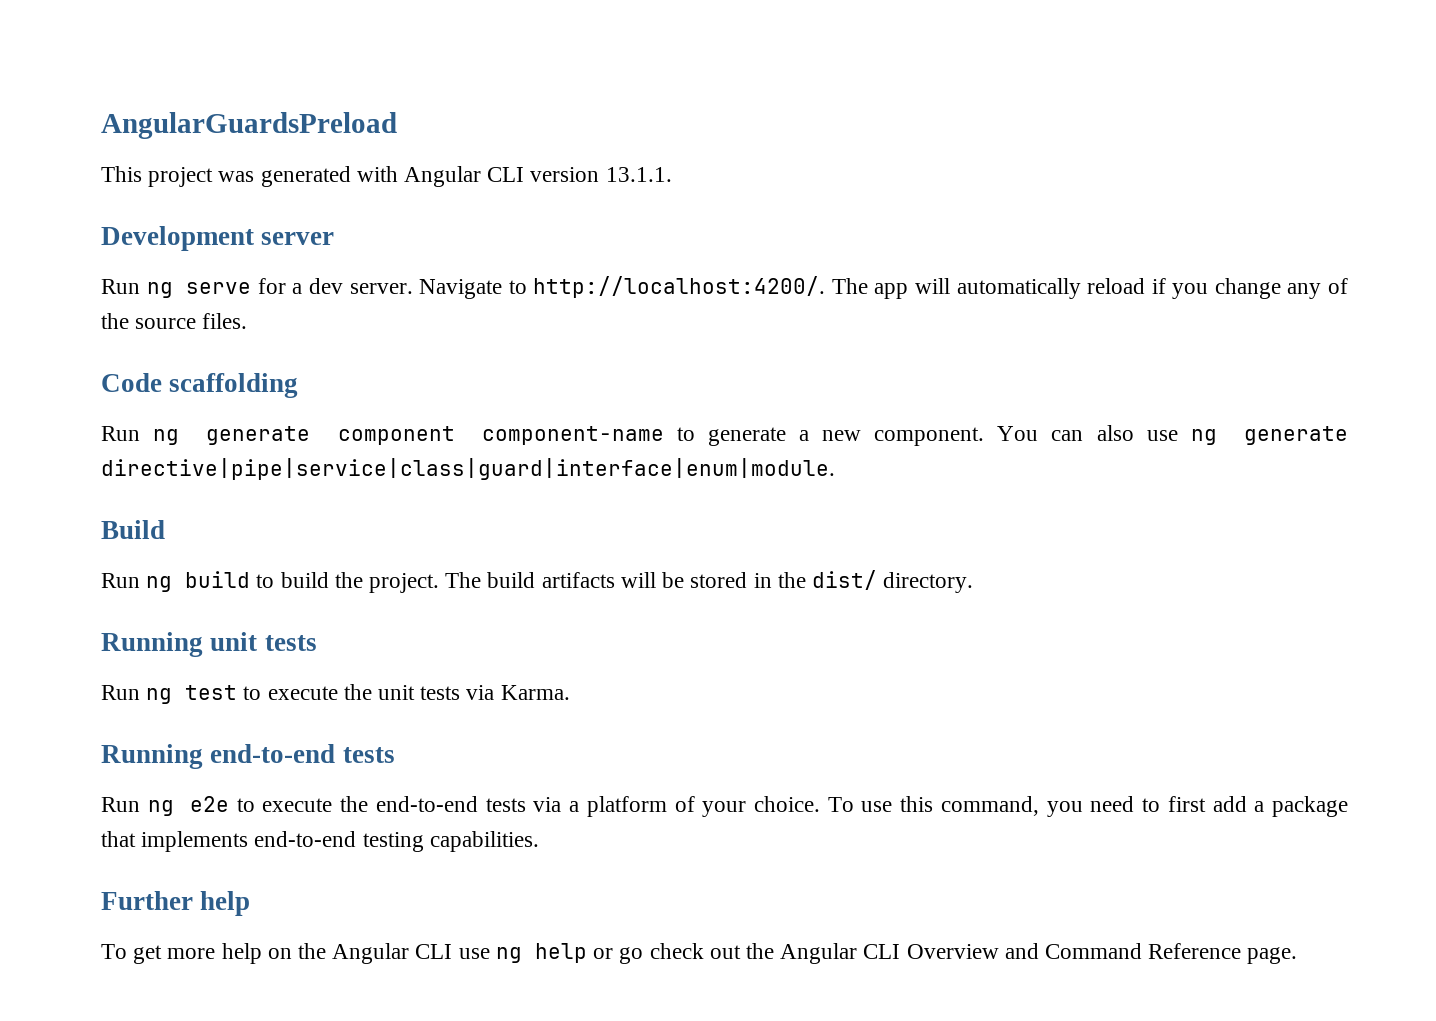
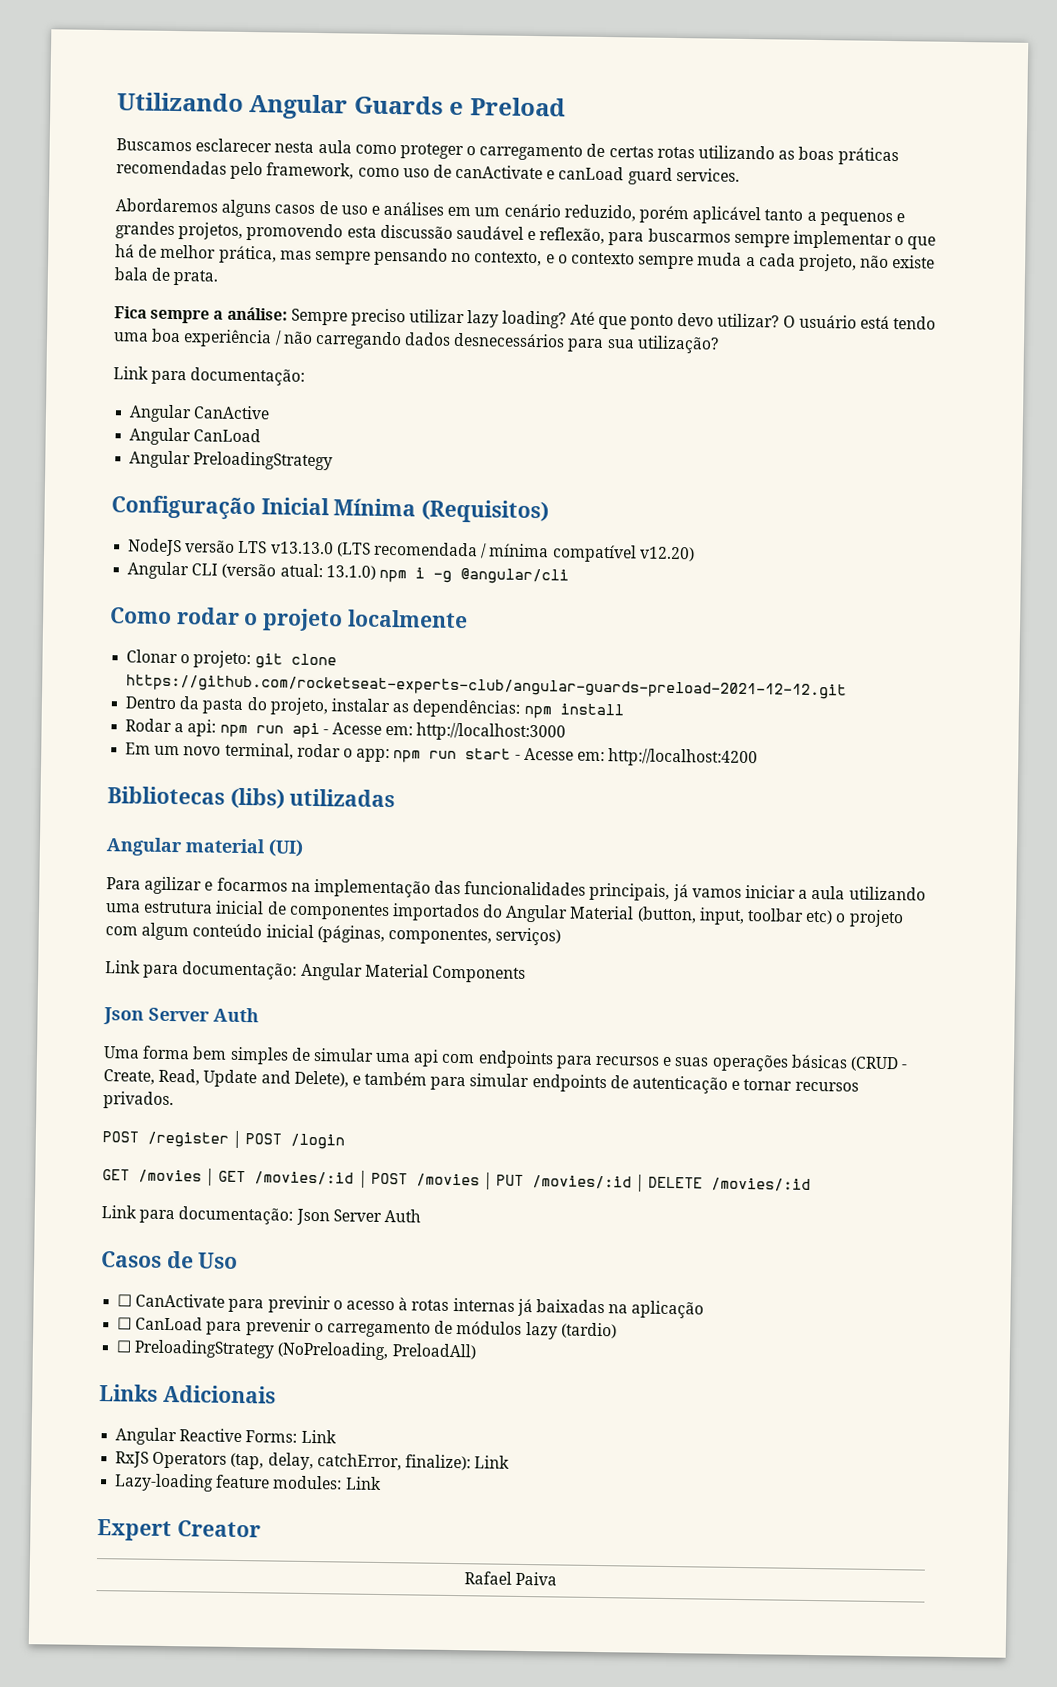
- AngularGuardsPreload
- This project was generated with Angular CLI version 13.1.1.
- Development server
- Run ng serve for a dev server. Navigate to http://localhost:4200/. The app will automatically reload if you change any of the source files.
- Code scaffolding
- Run ng generate component component-name to generate a new component. You can also use ng generate directive|pipe|service|class|guard|interface|enum|module.
- Build
- Run ng build to build the project. The build artifacts will be stored in the dist/ directory.
- Running unit tests
- Run ng test to execute the unit tests via Karma.
- Running end-to-end tests
- Run ng e2e to execute the end-to-end tests via a platform of your choice. To use this command, you need to first add a package that implements end-to-end testing capabilities.
- Further help
- To get more help on the Angular CLI use ng help or go check out the Angular CLI Overview and Command Reference page.
+ Utilizando Angular Guards e Preload
+ Buscamos esclarecer nesta aula como proteger o carregamento de certas rotas utilizando as boas práticas recomendadas pelo framework, como uso de canActivate e canLoad guard services.
+ Abordaremos alguns casos de uso e análises em um cenário reduzido, porém aplicável tanto a pequenos e grandes projetos, promovendo esta discussão saudável e reflexão, para buscarmos sempre implementar o que há de melhor prática, mas sempre pensando no contexto, e o contexto sempre muda a cada projeto, não existe bala de prata.
+ Fica sempre a análise: Sempre preciso utilizar lazy loading? Até que ponto devo utilizar? O usuário está tendo uma boa experiência / não carregando dados desnecessários para sua utilização?
+ Link para documentação:
+ Angular CanActive
+ Angular CanLoad
+ Angular PreloadingStrategy
+ Configuração Inicial Mínima (Requisitos)
+ NodeJS versão LTS v13.13.0 (LTS recomendada / mínima compatível v12.20)
+ Angular CLI (versão atual: 13.1.0) npm i -g @angular/cli
+ Como rodar o projeto localmente
+ Clonar o projeto: git clone https://github.com/rocketseat-experts-club/angular-guards-preload-2021-12-12.git
+ Dentro da pasta do projeto, instalar as dependências: npm install
+ Rodar a api: npm run api - Acesse em: http://localhost:3000
+ Em um novo terminal, rodar o app: npm run start - Acesse em: http://localhost:4200
+ Bibliotecas (libs) utilizadas
+ Angular material (UI)
+ Para agilizar e focarmos na implementação das funcionalidades principais, já vamos iniciar a aula utilizando uma estrutura inicial de componentes importados do Angular Material (button, input, toolbar etc) o projeto com algum conteúdo inicial (páginas, componentes, serviços)
+ Link para documentação: Angular Material Components
+ Json Server Auth
+ Uma forma bem simples de simular uma api com endpoints para recursos e suas operações básicas (CRUD - Create, Read, Update and Delete), e também para simular endpoints de autenticação e tornar recursos privados.
+ POST /register | POST /login
+ GET /movies | GET /movies/:id | POST /movies | PUT /movies/:id | DELETE /movies/:id
+ Link para documentação: Json Server Auth
+ Casos de Uso
+ ☐ CanActivate para previnir o acesso à rotas internas já baixadas na aplicação
+ ☐ CanLoad para prevenir o carregamento de módulos lazy (tardio)
+ ☐ PreloadingStrategy (NoPreloading, PreloadAll)
+ Links Adicionais
+ Angular Reactive Forms: Link
+ RxJS Operators (tap, delay, catchError, finalize): Link
+ Lazy-loading feature modules: Link
+ Expert Creator
+ Rafael Paiva

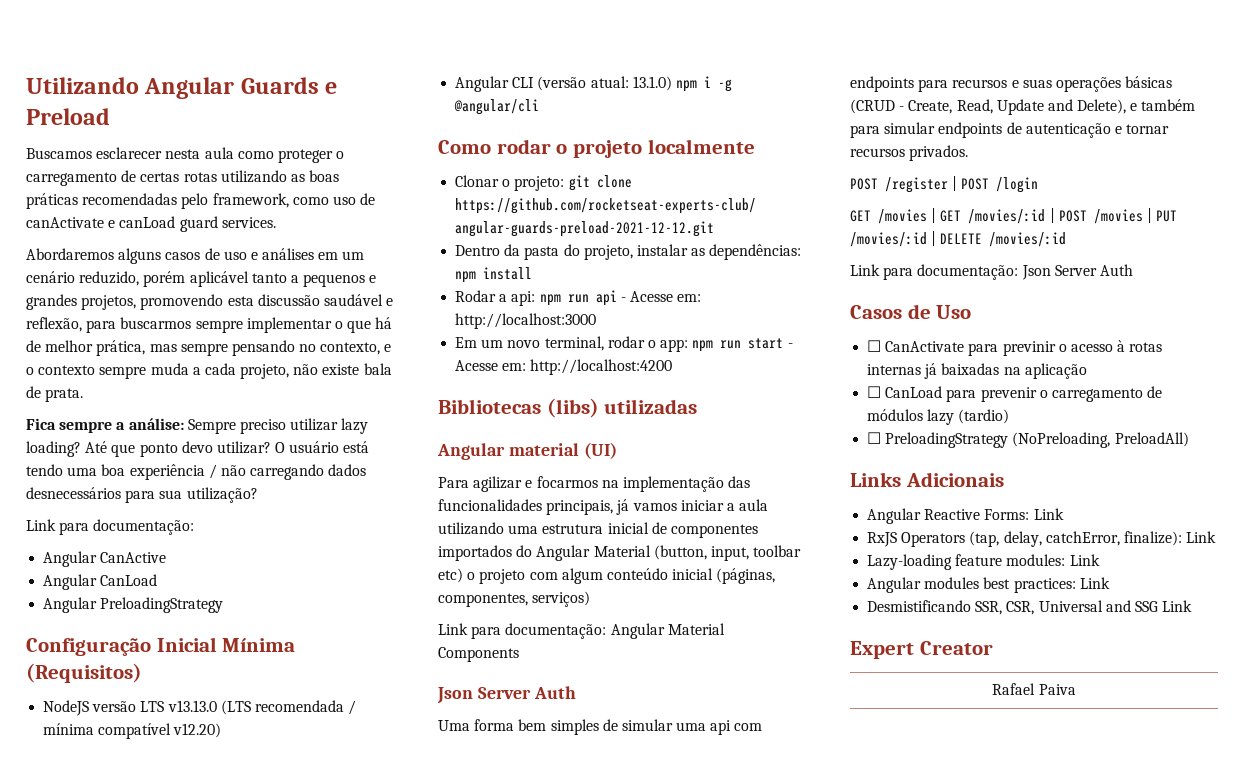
+ Angular modules best practices: Link
+ Desmistificando SSR, CSR, Universal and SSG Link

